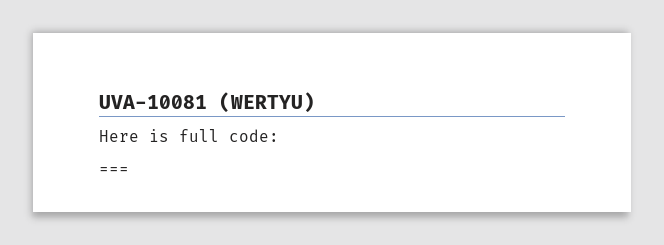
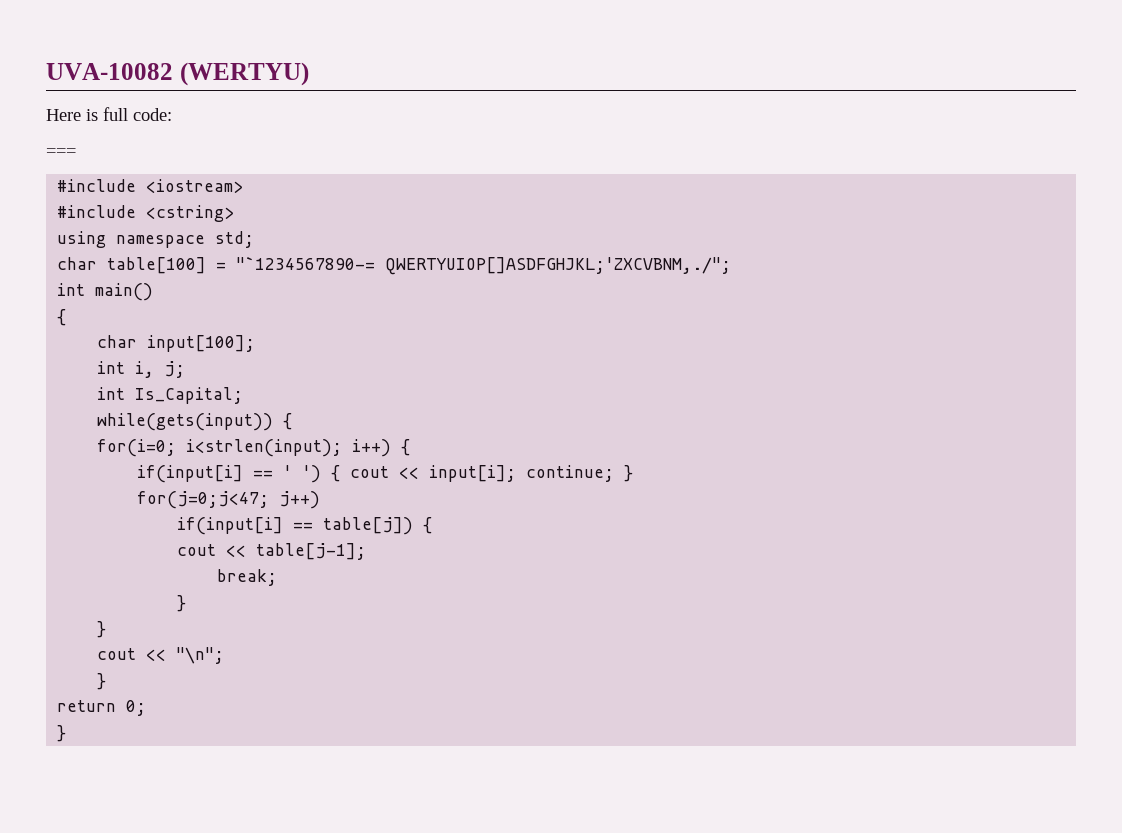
- UVA-10081 (WERTYU)
+ UVA-10082 (WERTYU)
+ #include <iostream>
+ #include <cstring>
+ using namespace std;
+ char table[100] = "`1234567890-= QWERTYUIOP[]ASDFGHJKL;'ZXCVBNM,./";
+ int main()
+ {
+ char input[100];
+ int i, j;
+ int Is_Capital;
+ while(gets(input)) {
+ for(i=0; i<strlen(input); i++) {
+ if(input[i] == ' ') { cout << input[i]; continue; }
+ for(j=0;j<47; j++)
+ if(input[i] == table[j]) {
+ cout << table[j-1];
+ break;
+ }
+ }
+ cout << "\n";
+ }
+ return 0;
+ }

